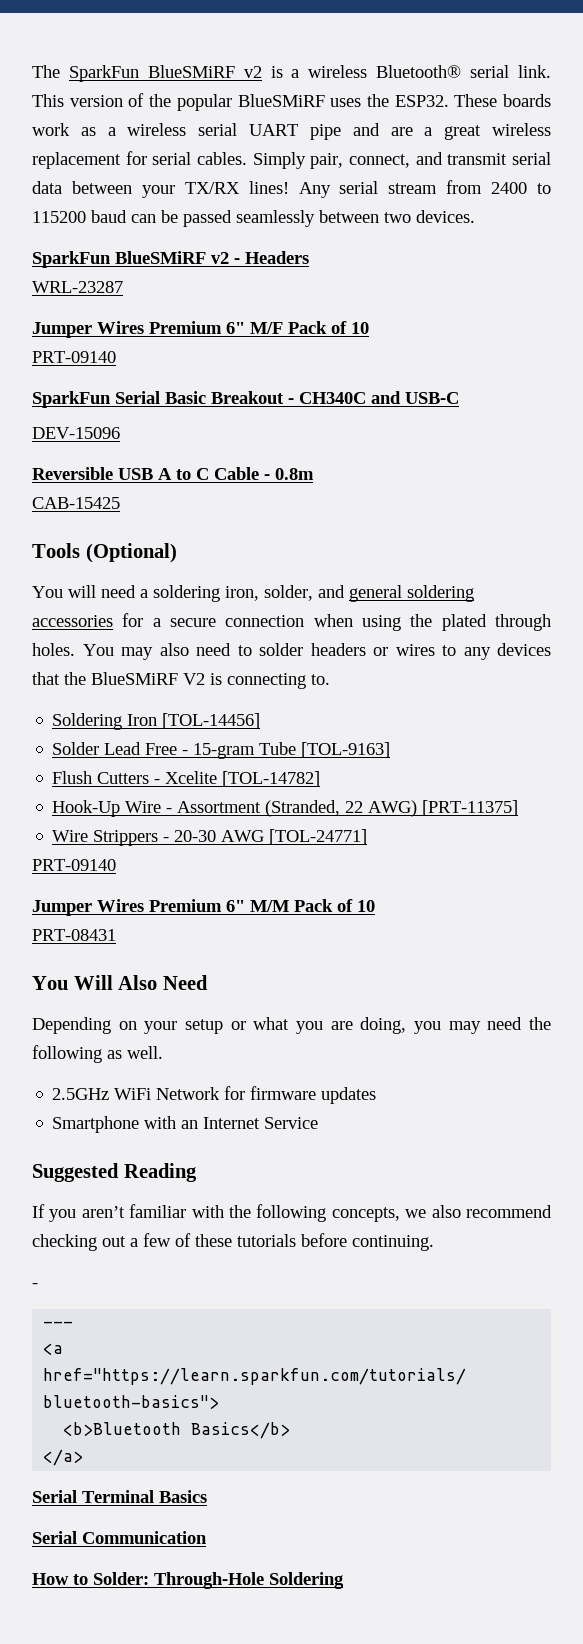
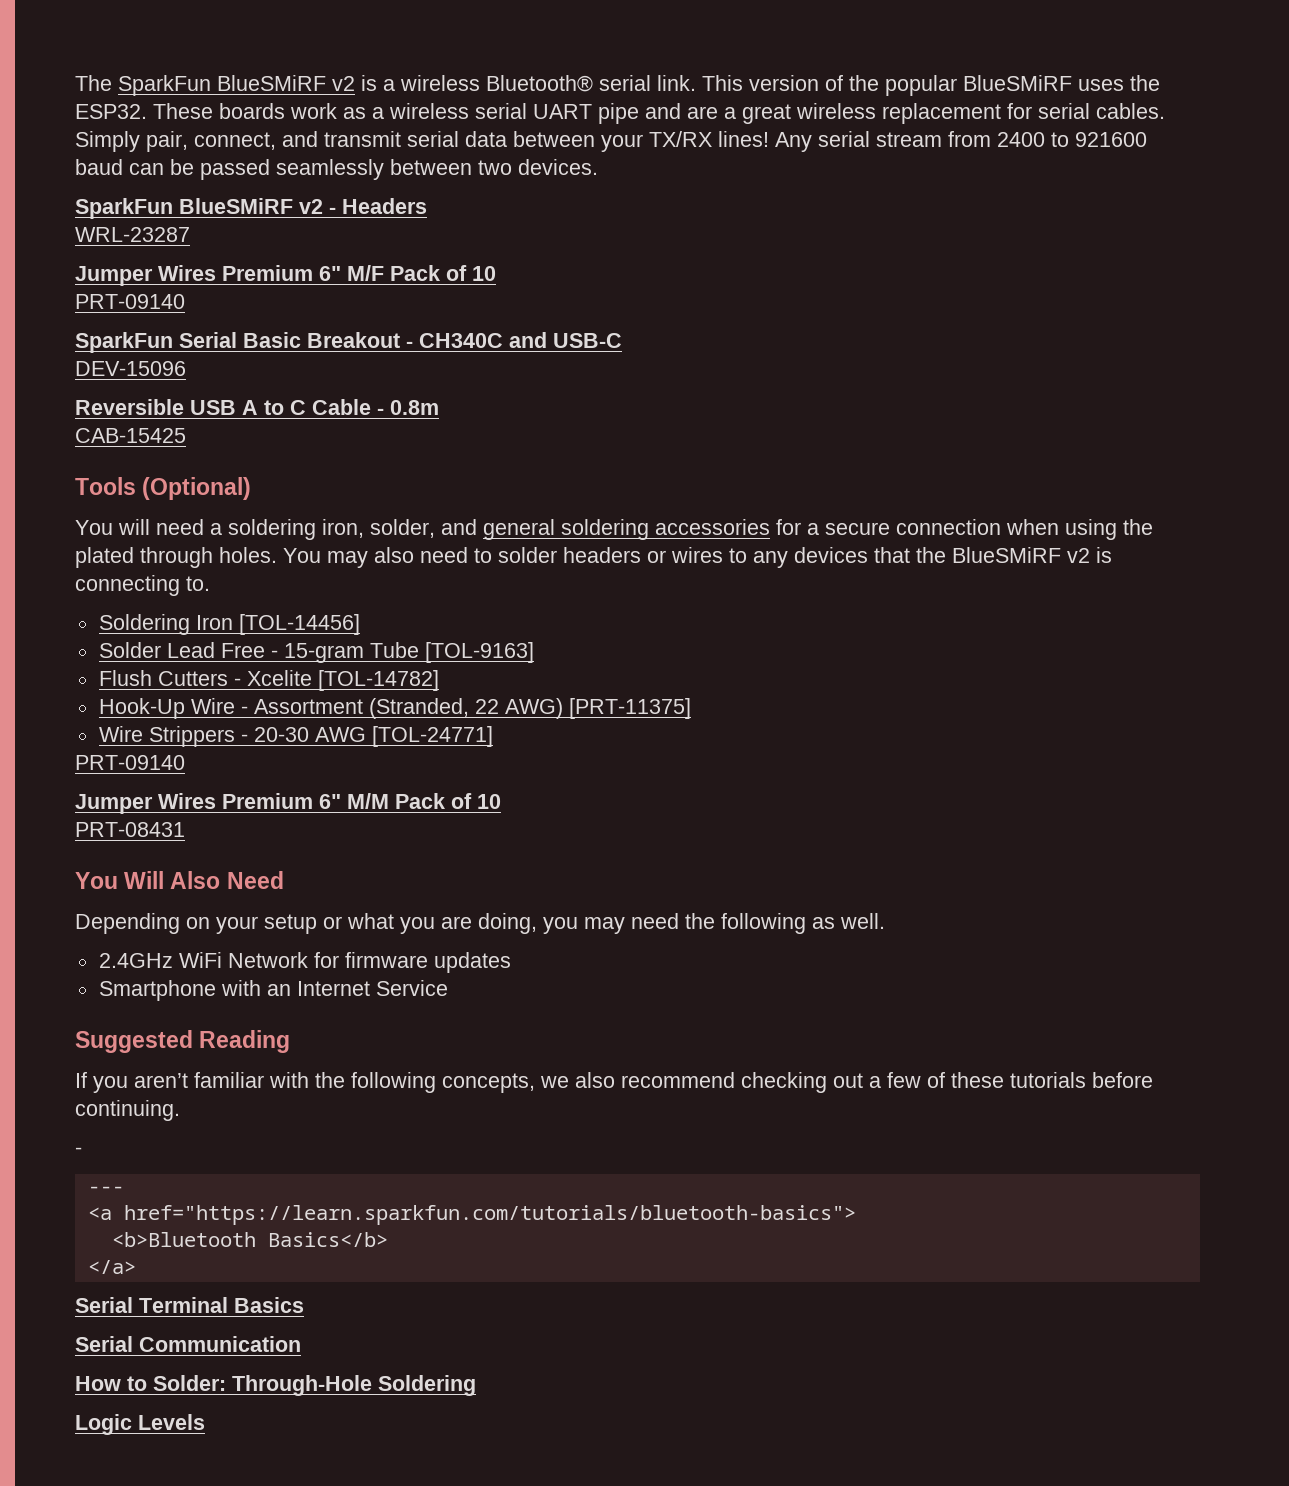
- Any serial stream from 2400 to 115200 baud can be passed seamlessly between two devices.
+ Any serial stream from 2400 to 921600 baud can be passed seamlessly between two devices.
- You may also need to solder headers or wires to any devices that the BlueSMiRF V2 is connecting to.
+ You may also need to solder headers or wires to any devices that the BlueSMiRF v2 is connecting to.
- 2.5GHz WiFi Network for firmware updates
+ 2.4GHz WiFi Network for firmware updates
+ Logic Levels

